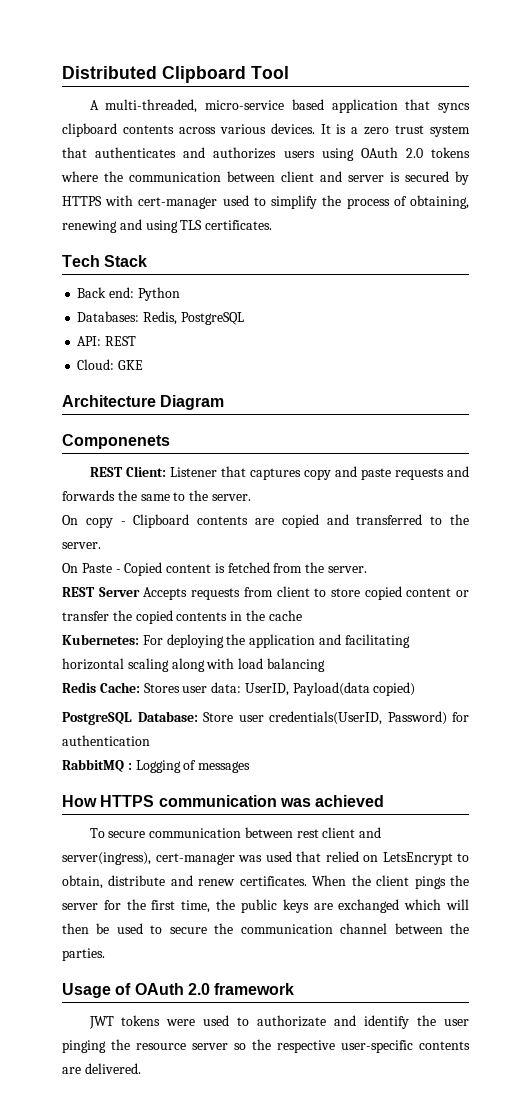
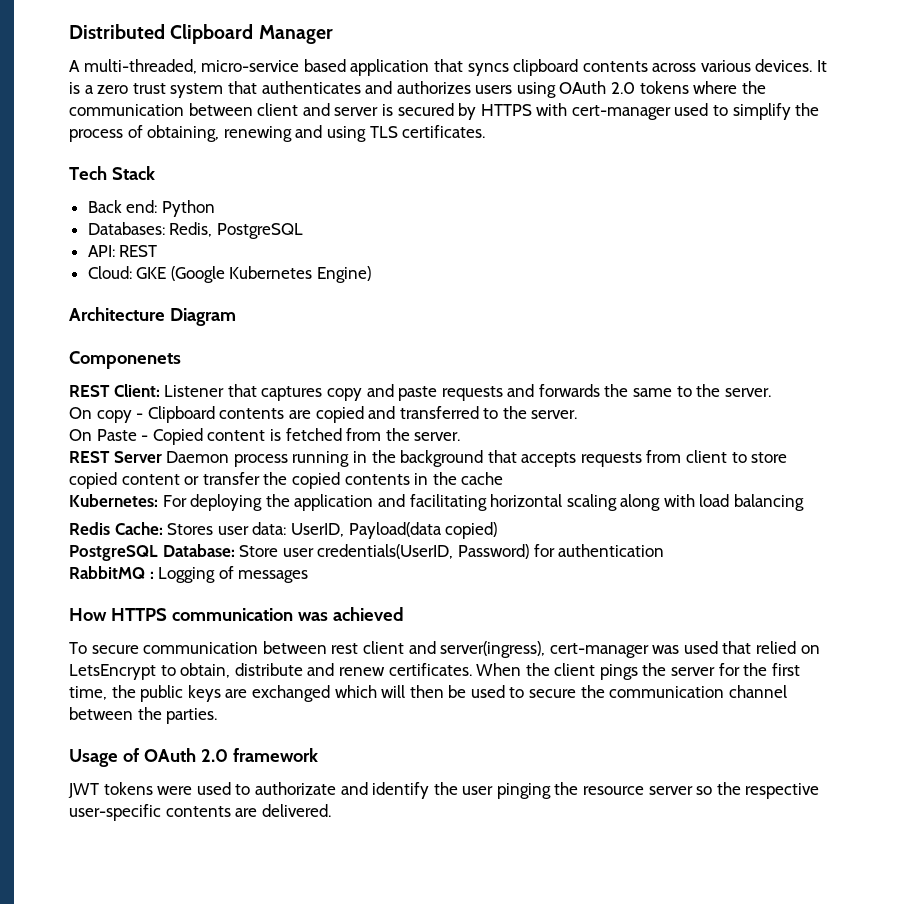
- Distributed Clipboard Tool
+ Distributed Clipboard Manager
- Cloud: GKE
+ Cloud: GKE (Google Kubernetes Engine)
- REST Server Accepts requests from client to store copied content or transfer the copied contents in the cache
+ REST Server Daemon process running in the background that accepts requests from client to store copied content or transfer the copied contents in the cache

